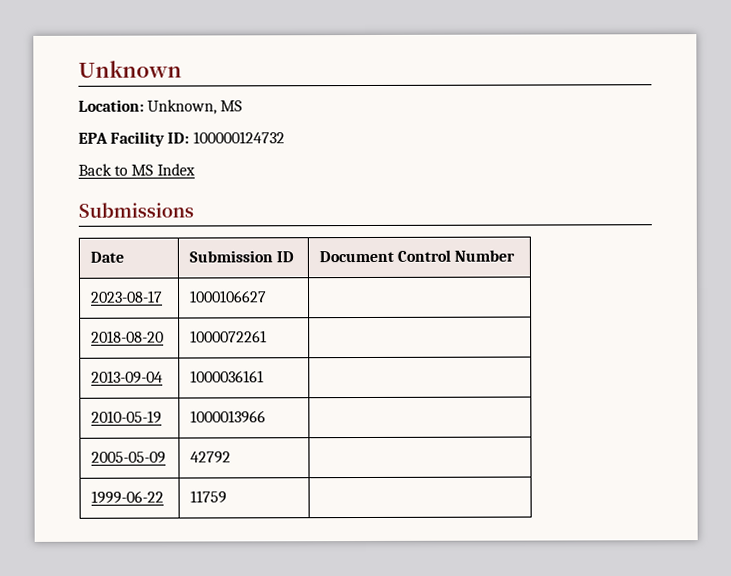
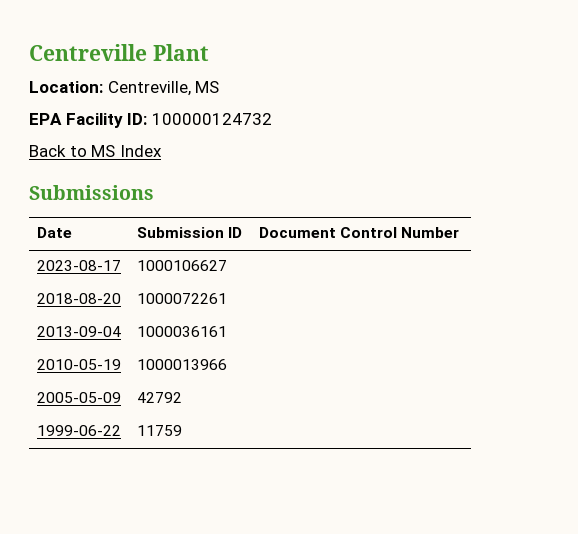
- Unknown
+ Centreville Plant
- Location: Unknown, MS
+ Location: Centreville, MS

